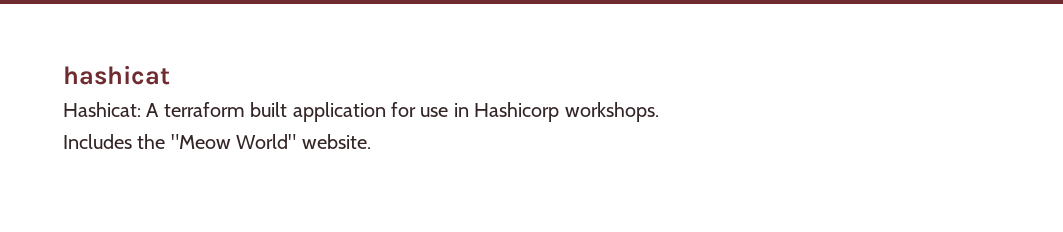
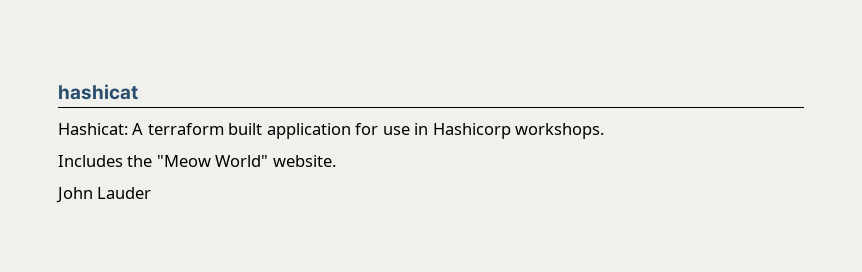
+ John Lauder

